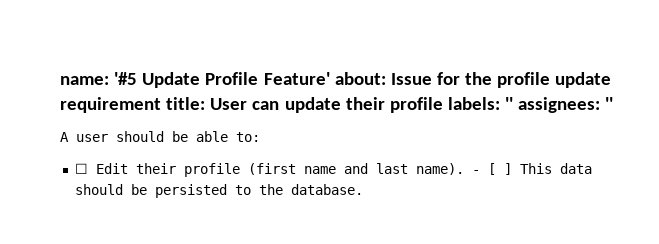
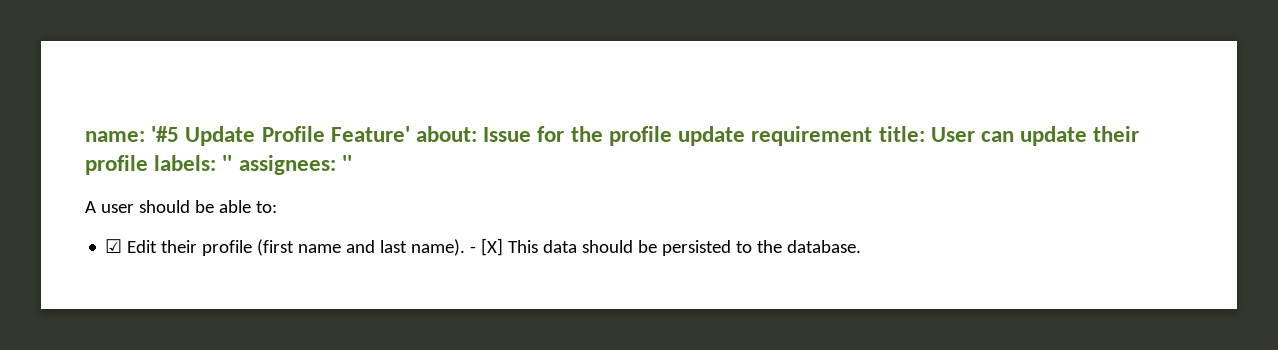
- ☐ Edit their profile (first name and last name).
+ ☑ Edit their profile (first name and last name).
- - [ ] This data should be persisted to the database.
+ - [X] This data should be persisted to the database.

